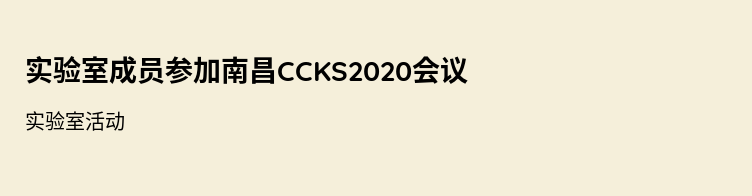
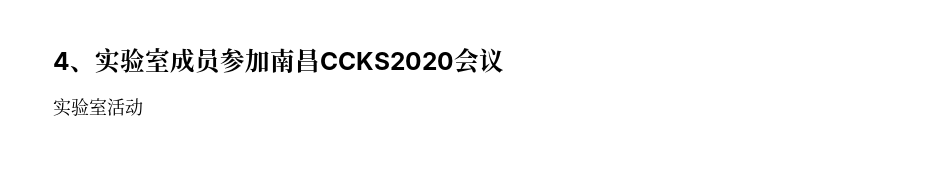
- 实验室成员参加南昌CCKS2020会议
+ 4、实验室成员参加南昌CCKS2020会议

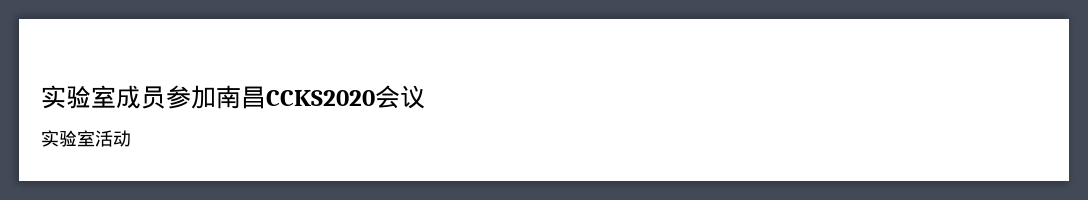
- 4、实验室成员参加南昌CCKS2020会议
+ 实验室成员参加南昌CCKS2020会议

